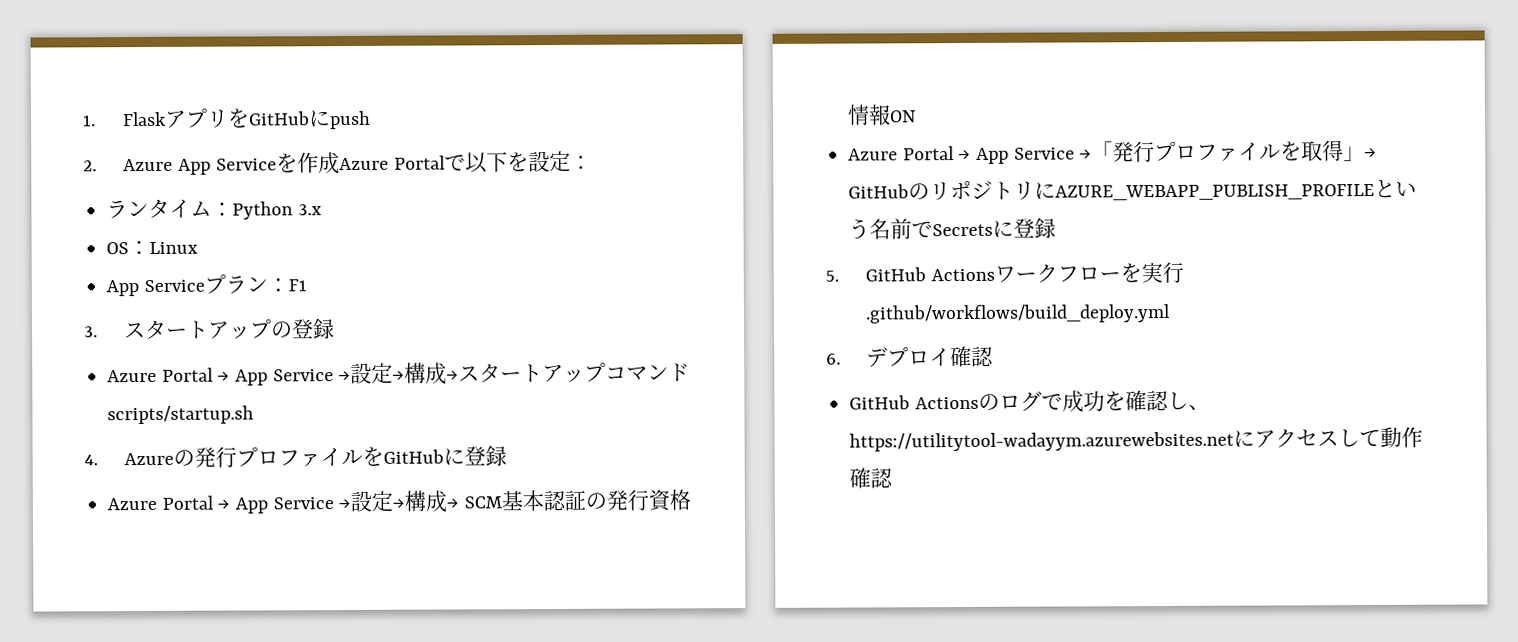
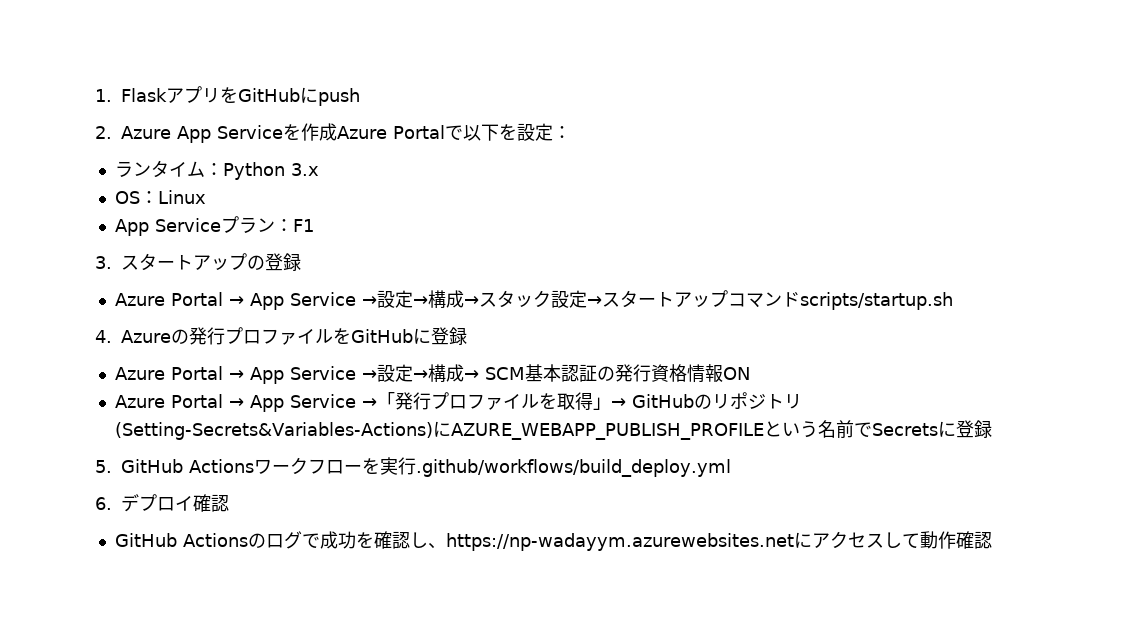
- Azure Portal → App Service →設定→構成→スタートアップコマンドscripts/startup.sh
+ Azure Portal → App Service →設定→構成→スタック設定→スタートアップコマンドscripts/startup.sh
- Azure Portal → App Service →「発行プロファイルを取得」→ GitHubのリポジトリにAZURE_WEBAPP_PUBLISH_PROFILEという名前でSecretsに登録
+ Azure Portal → App Service →「発行プロファイルを取得」→ GitHubのリポジトリ(Setting-Secrets&Variables-Actions)にAZURE_WEBAPP_PUBLISH_PROFILEという名前でSecretsに登録
- GitHub Actionsのログで成功を確認し、https://utilitytool-wadayym.azurewebsites.netにアクセスして動作確認
+ GitHub Actionsのログで成功を確認し、https://np-wadayym.azurewebsites.netにアクセスして動作確認

